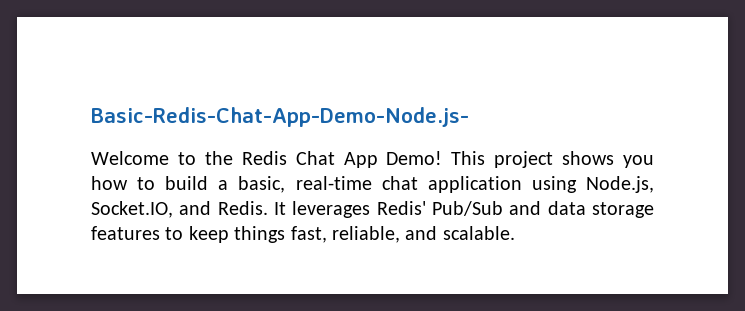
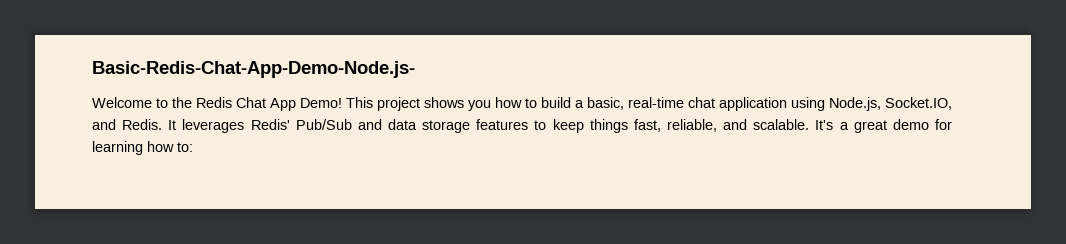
+ It's a great demo for learning how to:

